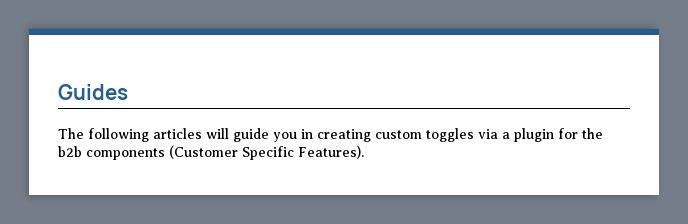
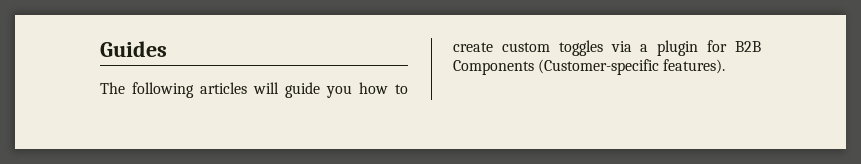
- The following articles will guide you in creating custom toggles via a plugin for the b2b components (Customer Specific Features).
+ The following articles will guide you how to create custom toggles via a plugin for B2B Components (Customer-specific features).

